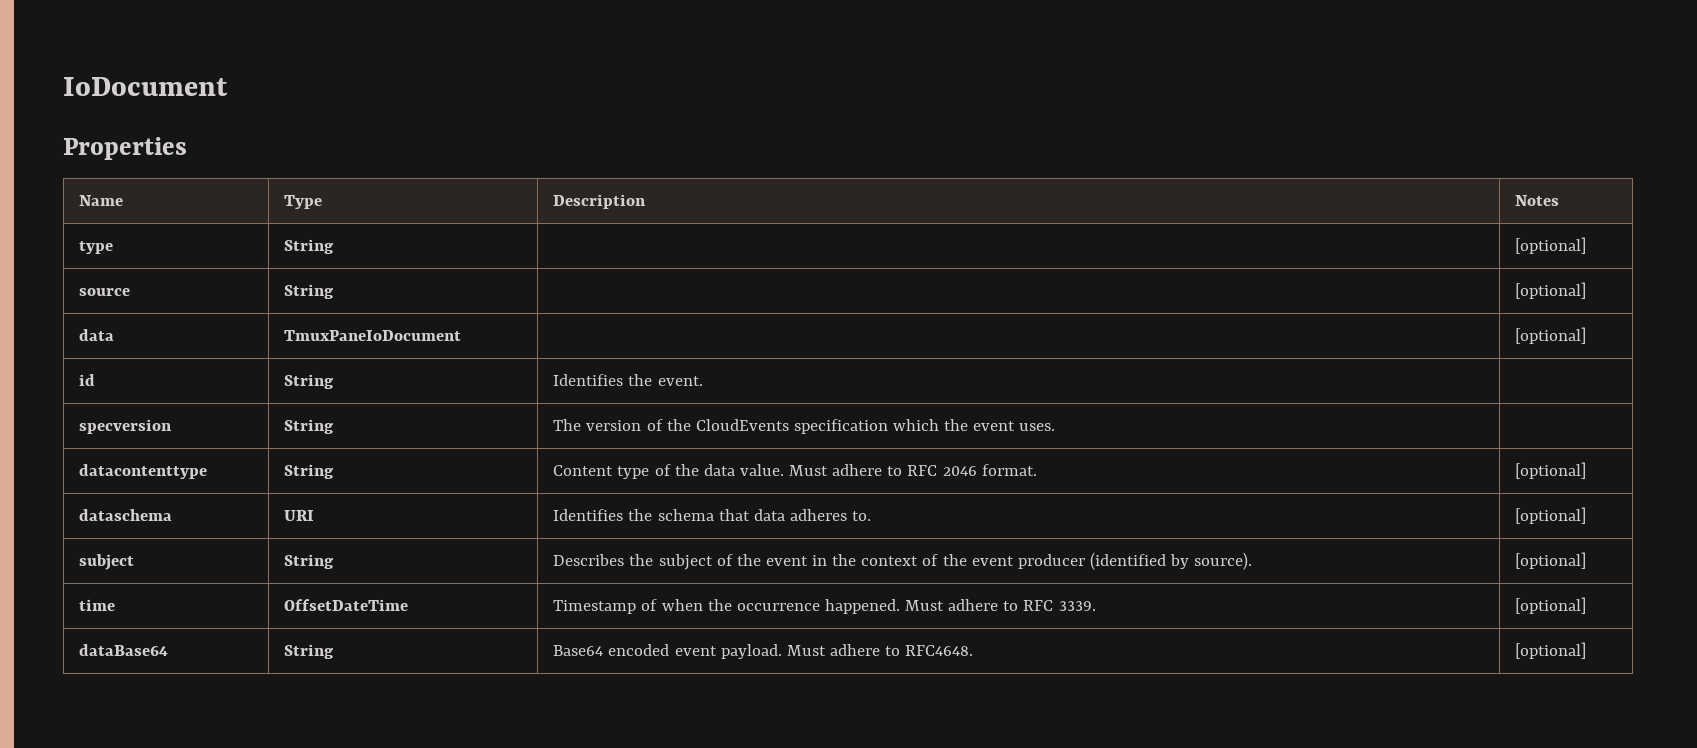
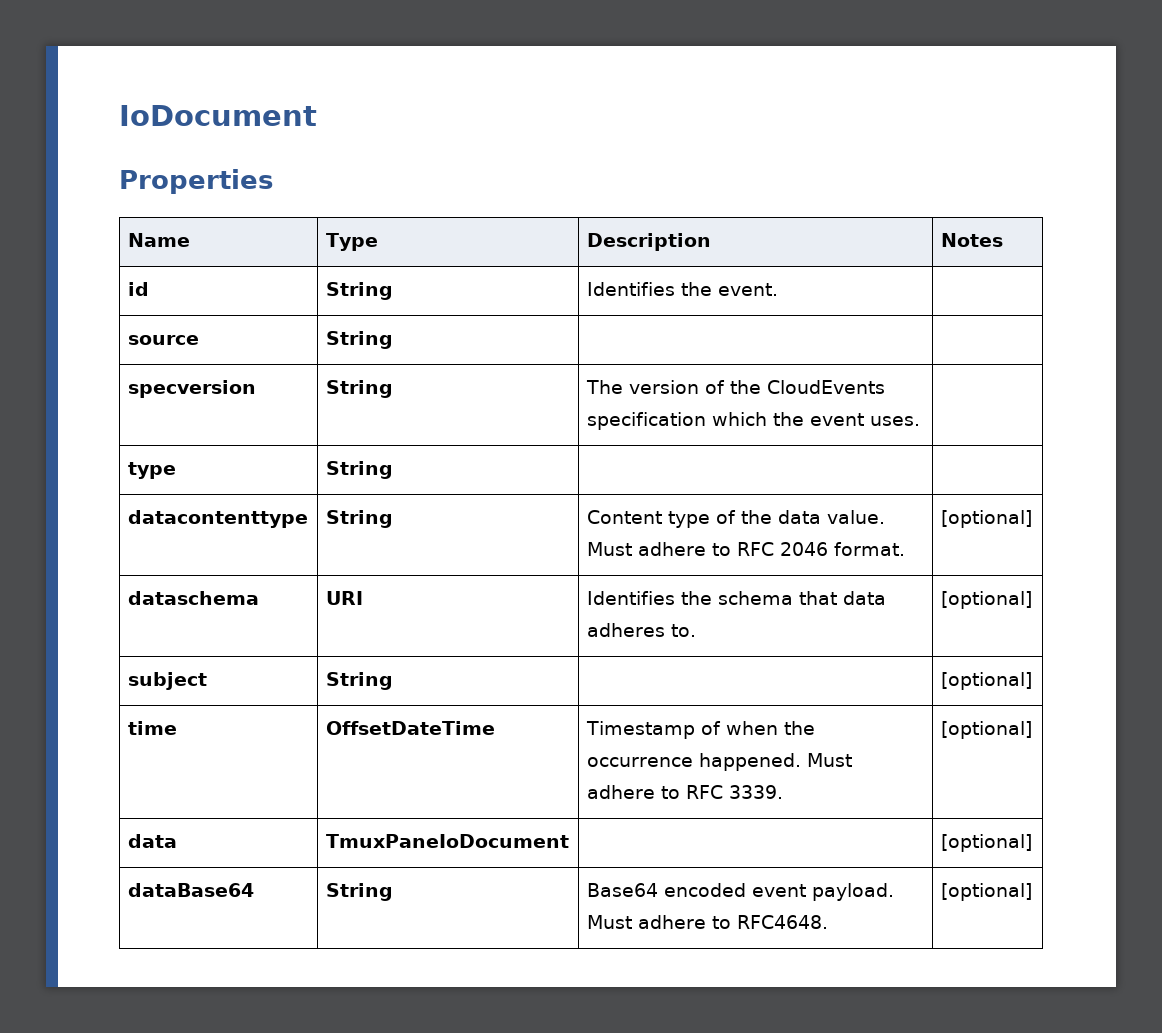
- type | String | | [optional]
- source | String | | [optional]
- data | TmuxPaneIoDocument | | [optional]
+ source | String | |
+ type | String | |
- subject | String | Describes the subject of the event in the context of the event producer (identified by source). | [optional]
+ subject | String | | [optional]
+ data | TmuxPaneIoDocument | | [optional]

